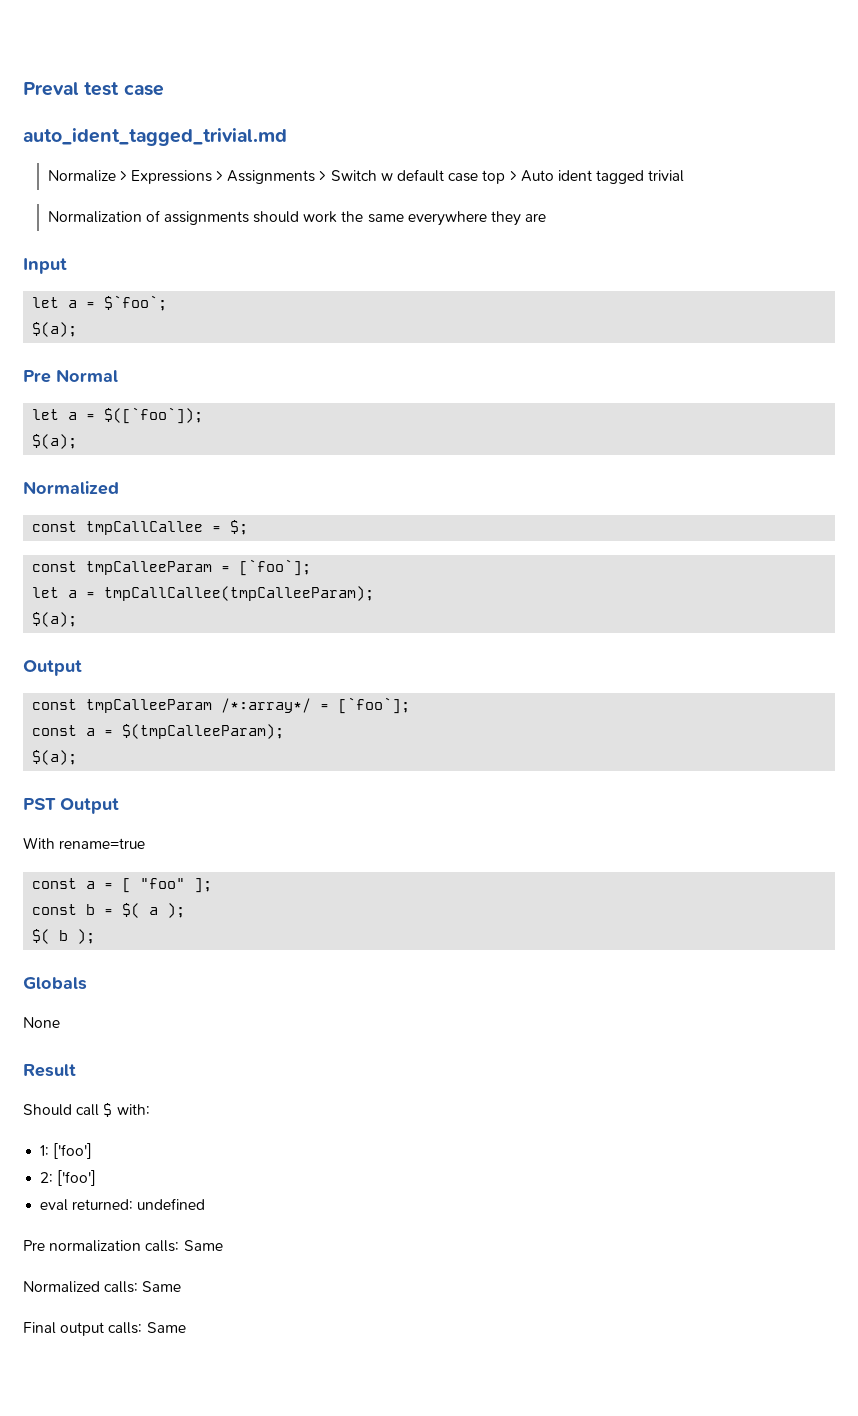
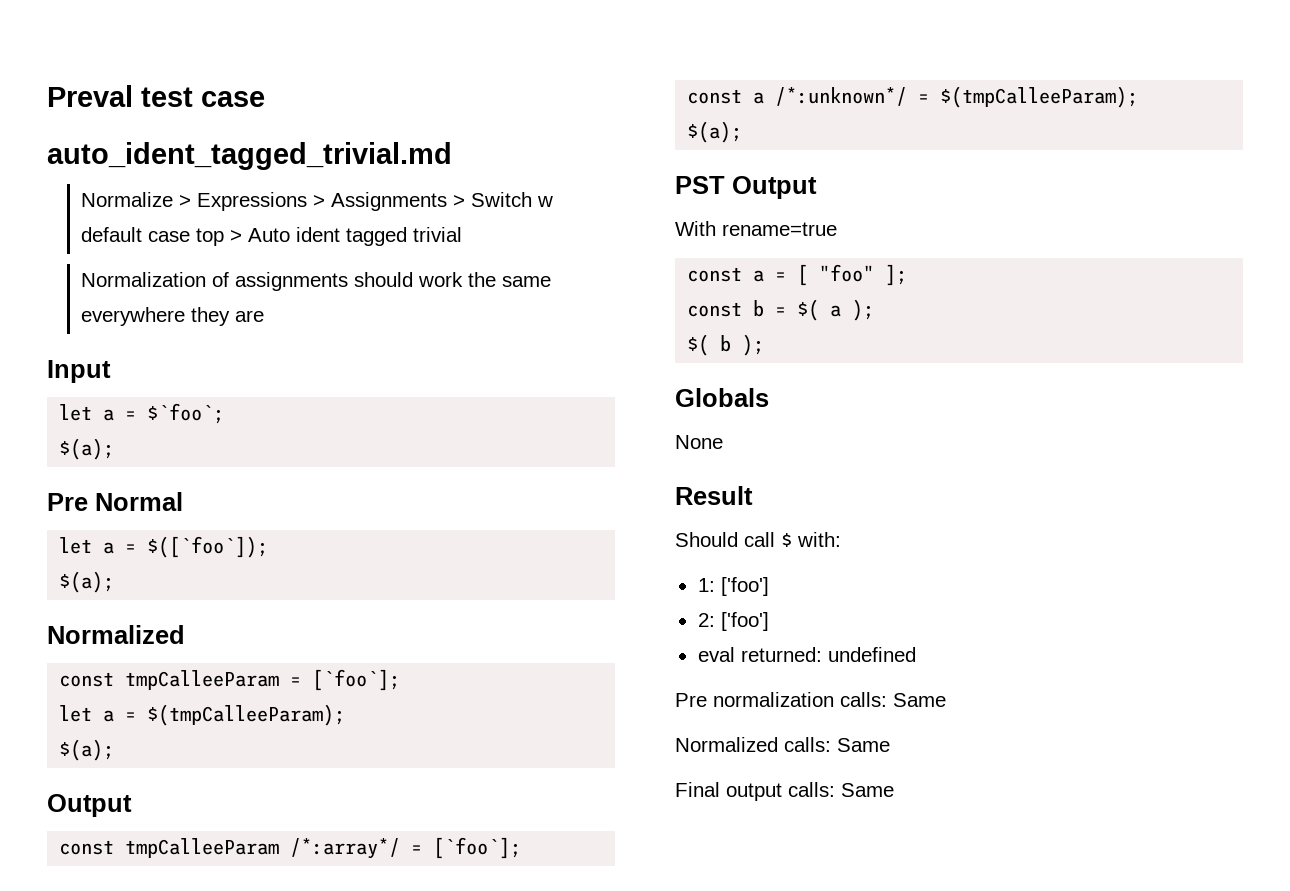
- const tmpCallCallee = $;
- let a = tmpCallCallee(tmpCalleeParam);
+ let a = $(tmpCalleeParam);
- const a = $(tmpCalleeParam);
+ const a /*:unknown*/ = $(tmpCalleeParam);

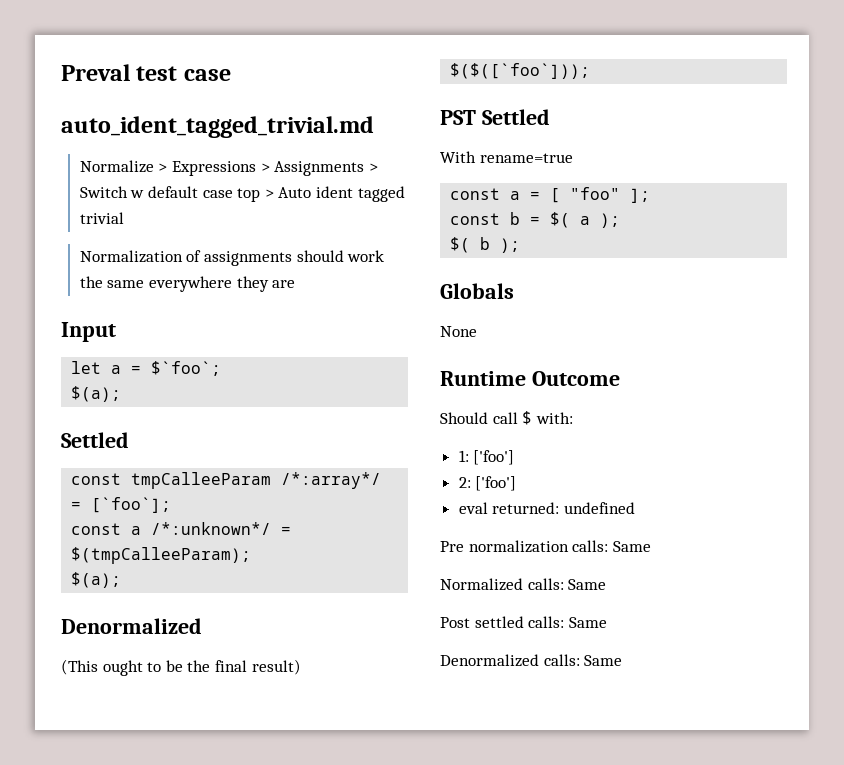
  let a = $`foo`;
  $(a);
- Pre Normal
- let a = $([`foo`]);
- $(a);
- Normalized
- const tmpCalleeParam = [`foo`];
- let a = $(tmpCalleeParam);
- $(a);
- Output
+ Settled
  const a /*:unknown*/ = $(tmpCalleeParam);
  $(a);
+ Denormalized
+ (This ought to be the final result)
+ $($([`foo`]));
- PST Output
+ PST Settled
- Result
+ Runtime Outcome
- Final output calls: Same
+ Post settled calls: Same
+ Denormalized calls: Same

